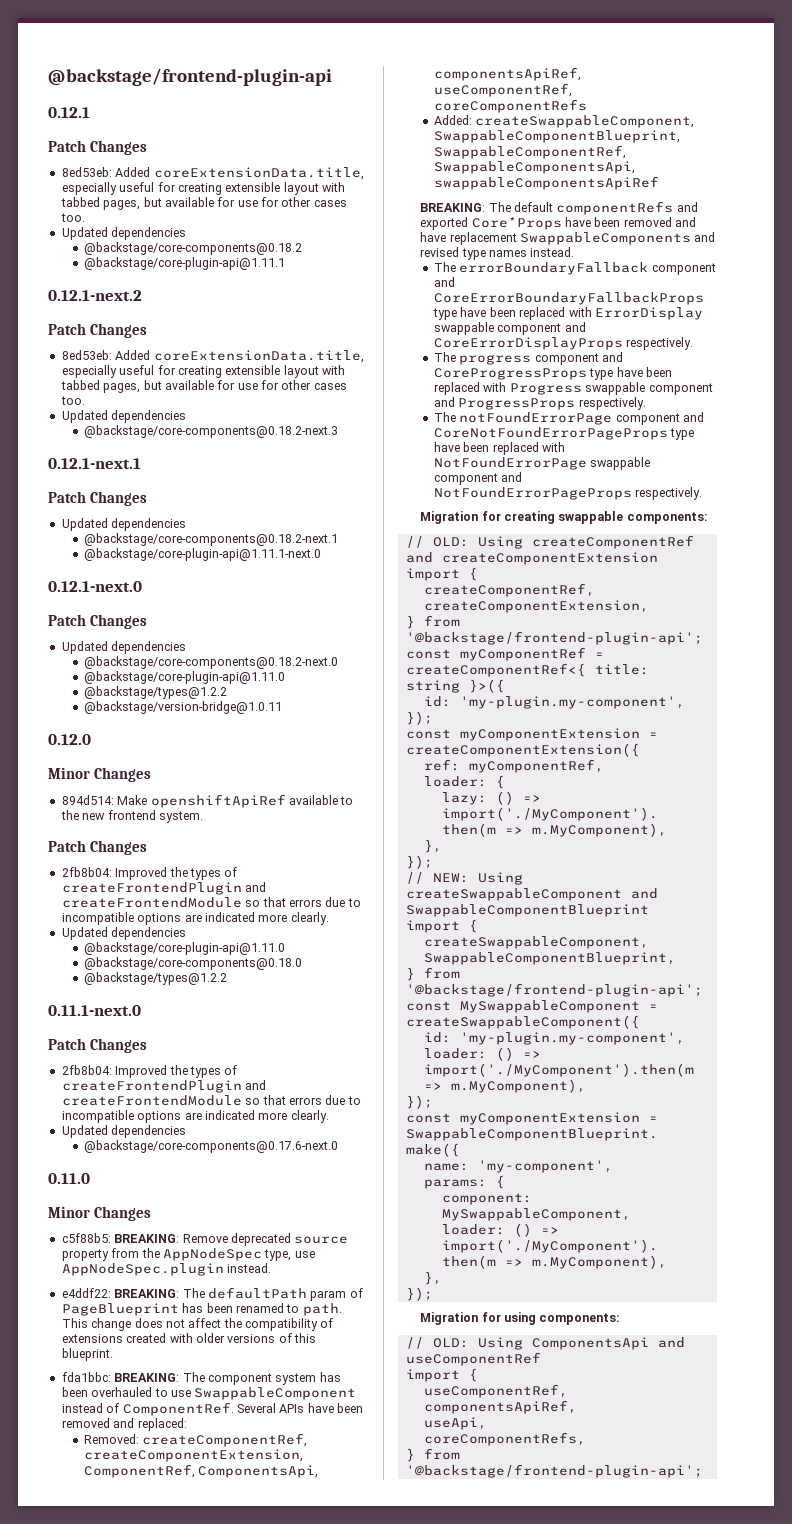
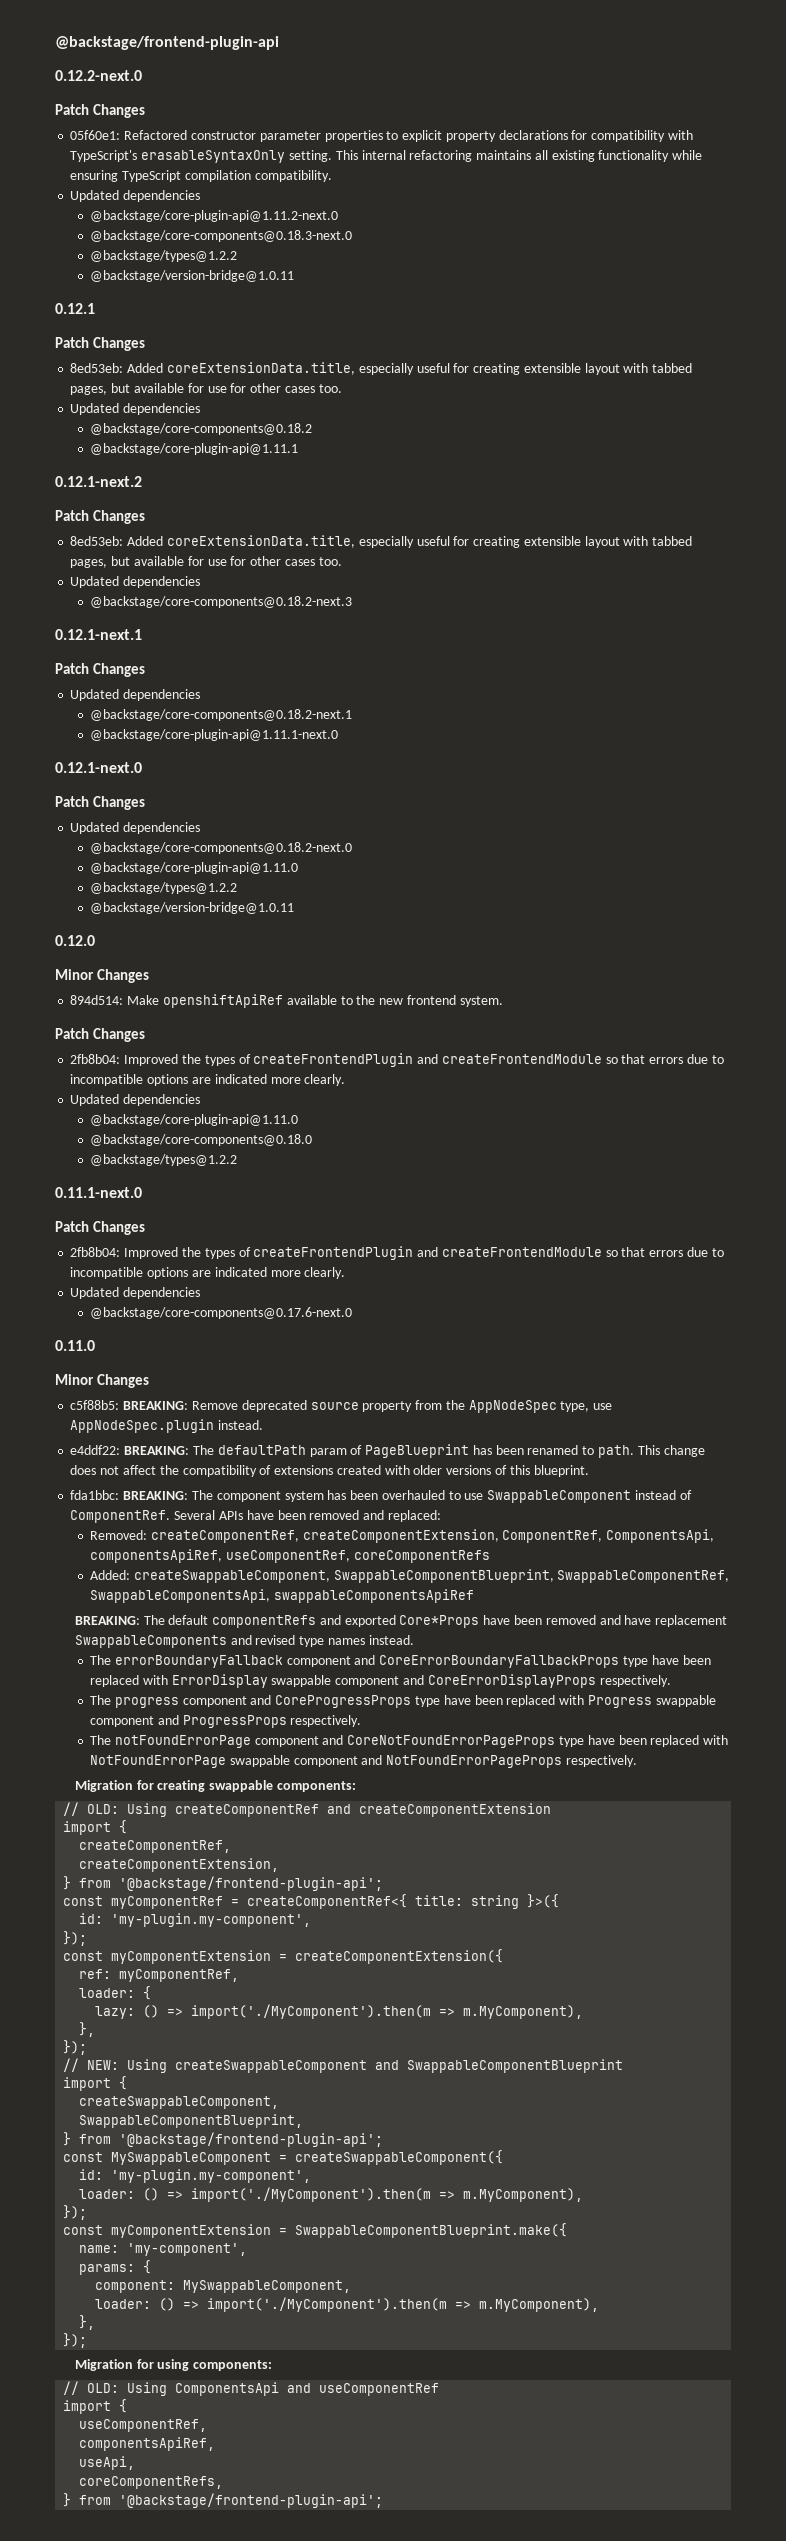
+ 0.12.2-next.0
+ Patch Changes
+ 05f60e1: Refactored constructor parameter properties to explicit property declarations for compatibility with TypeScript's erasableSyntaxOnly setting. This internal refactoring maintains all existing functionality while ensuring TypeScript compilation compatibility.
+ Updated dependencies
+ @backstage/core-plugin-api@1.11.2-next.0
+ @backstage/core-components@0.18.3-next.0
+ @backstage/types@1.2.2
+ @backstage/version-bridge@1.0.11

